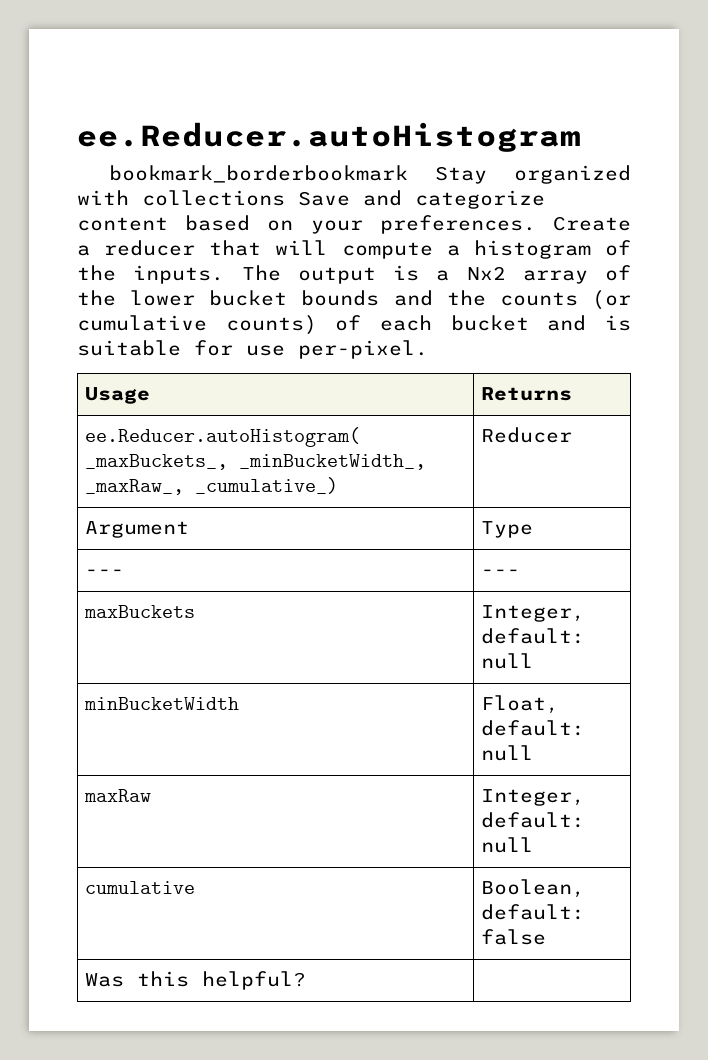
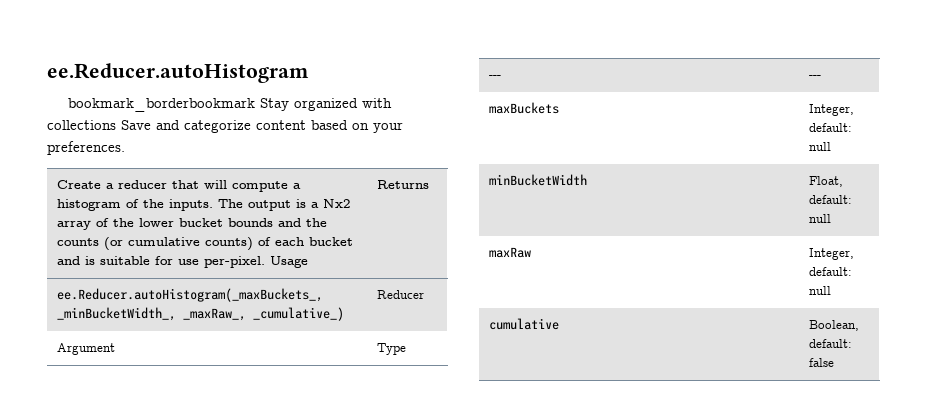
- bookmark_borderbookmark Stay organized with collections Save and categorize content based on your preferences. Create a reducer that will compute a histogram of the inputs. The output is a Nx2 array of the lower bucket bounds and the counts (or cumulative counts) of each bucket and is suitable for use per-pixel.
- Usage | Returns
+ bookmark_borderbookmark Stay organized with collections Save and categorize content based on your preferences.
+ Create a reducer that will compute a histogram of the inputs. The output is a Nx2 array of the lower bucket bounds and the counts (or cumulative counts) of each bucket and is suitable for use per-pixel. Usage | Returns
- ee.Reducer.autoHistogram( _maxBuckets_, _minBucketWidth_, _maxRaw_, _cumulative_) | Reducer
+ ee.Reducer.autoHistogram(_maxBuckets_, _minBucketWidth_, _maxRaw_, _cumulative_) | Reducer
- Was this helpful? |

